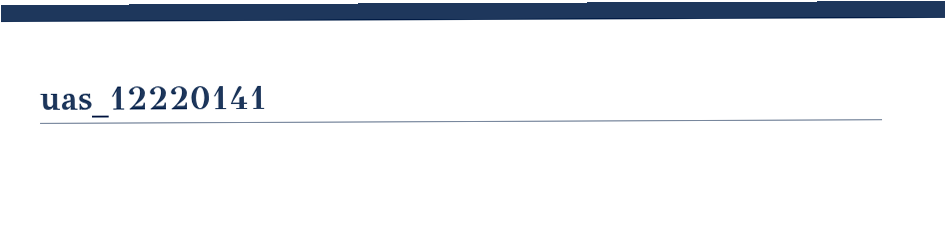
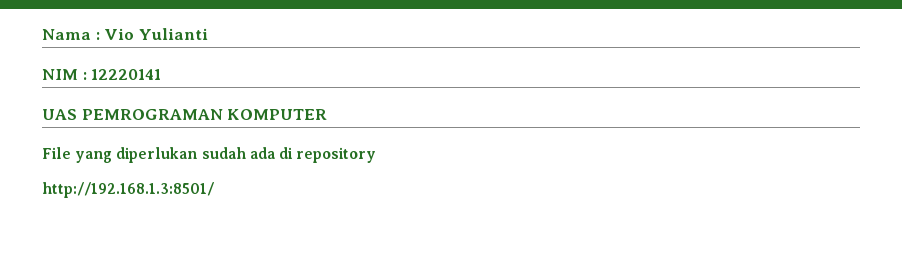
- uas_12220141
+ Nama : Vio Yulianti
+ NIM : 12220141
+ UAS PEMROGRAMAN KOMPUTER
+ File yang diperlukan sudah ada di repository
+ http://192.168.1.3:8501/

